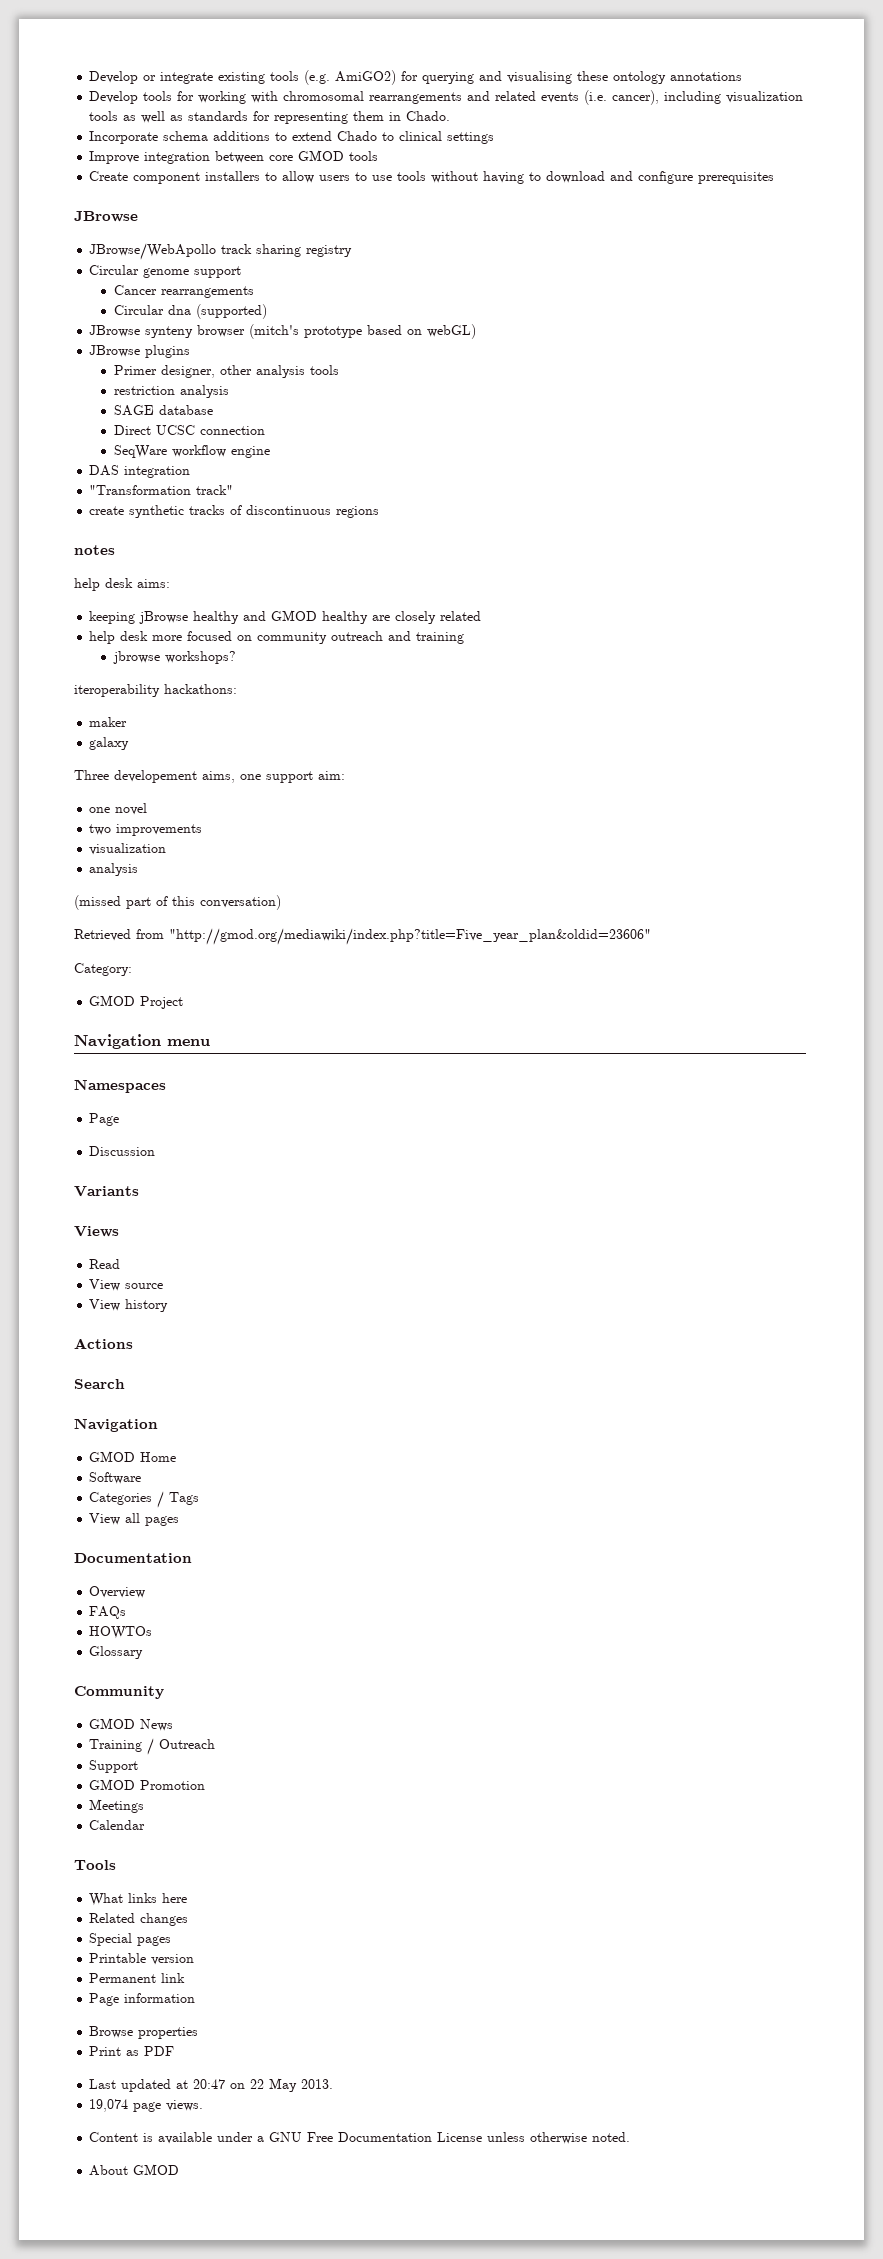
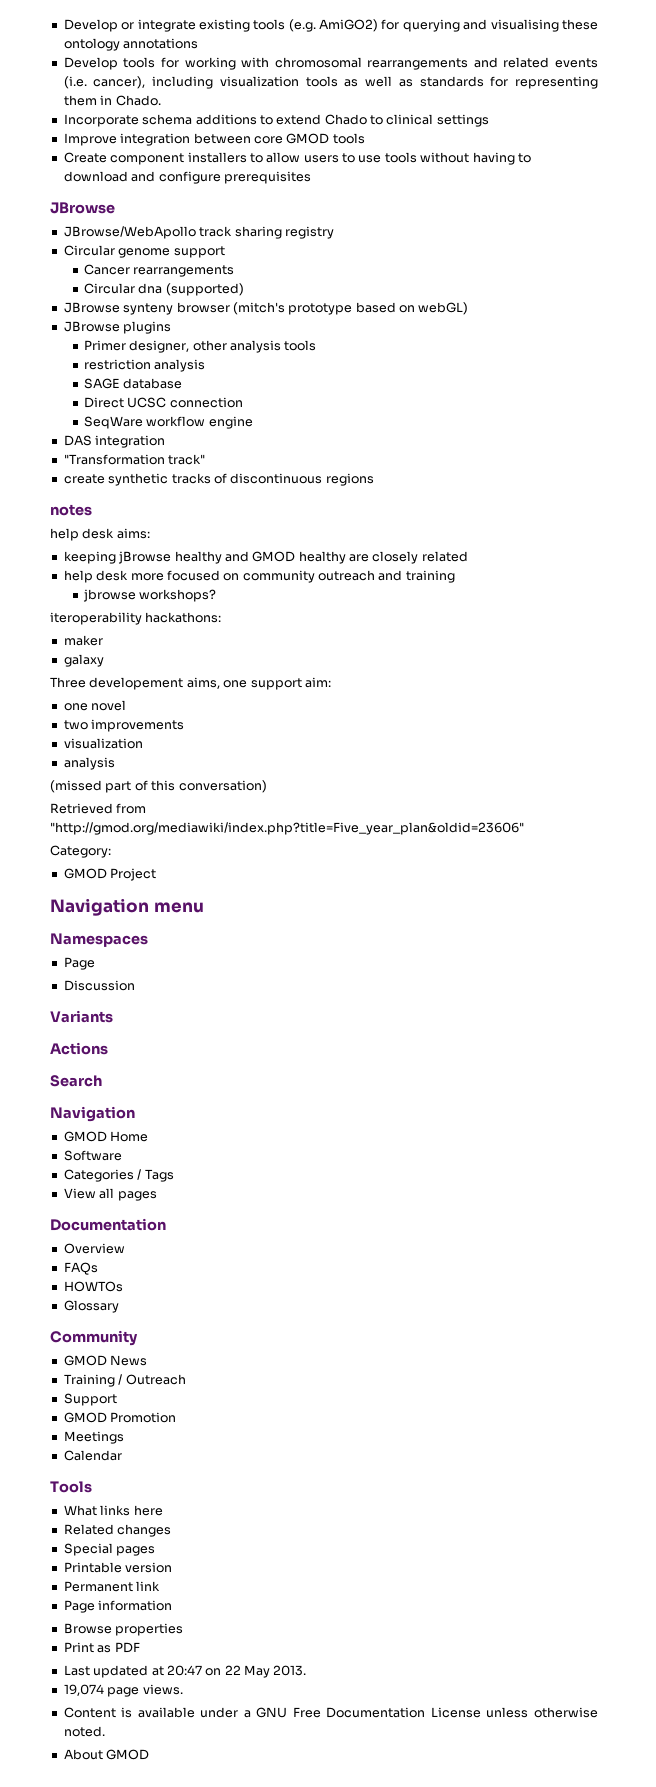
- Views
- Read
- View source
- View history

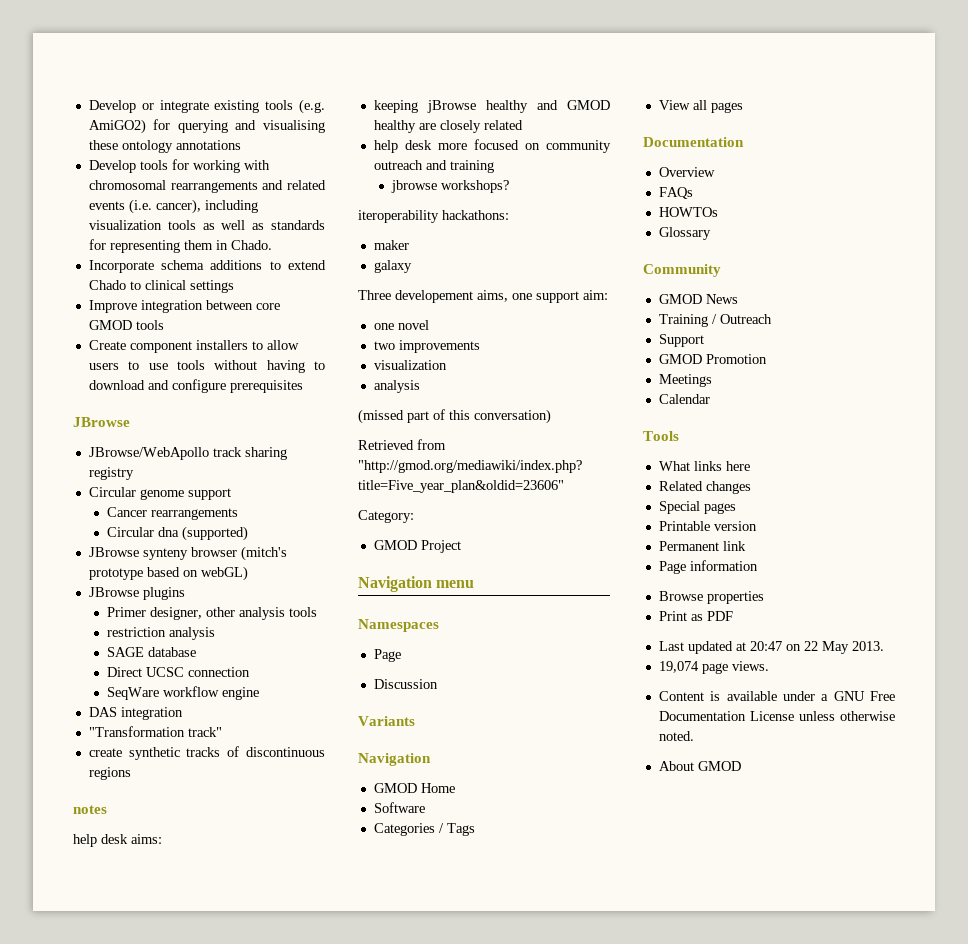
- Actions
- Search

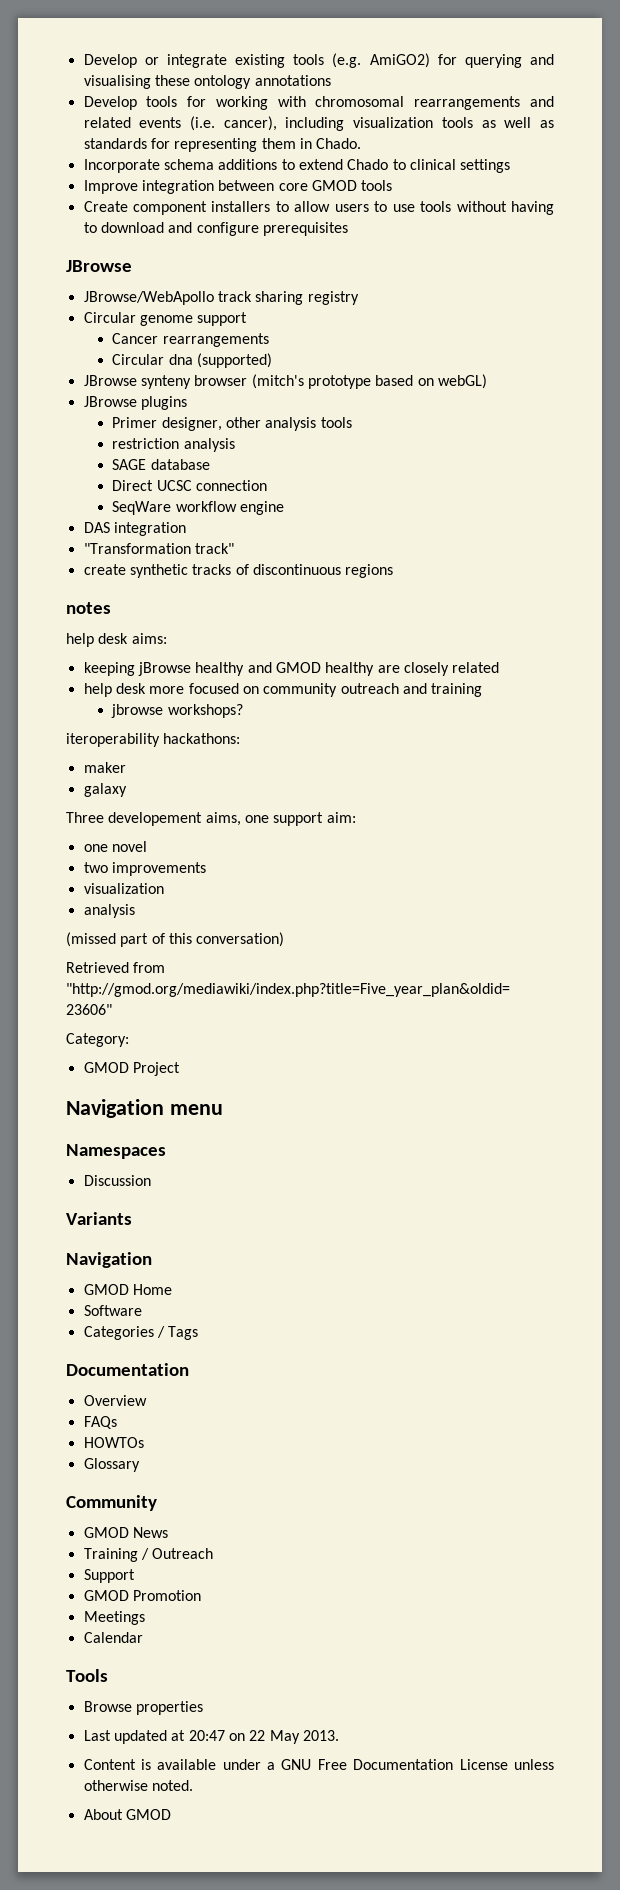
  Namespaces
- Page
- View all pages
- What links here
- Related changes
- Special pages
- Printable version
- Permanent link
- Page information
- Print as PDF
- 19,074 page views.

